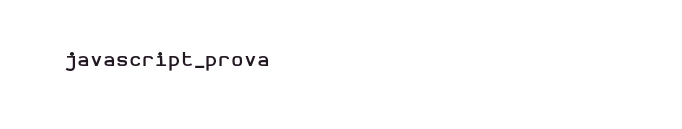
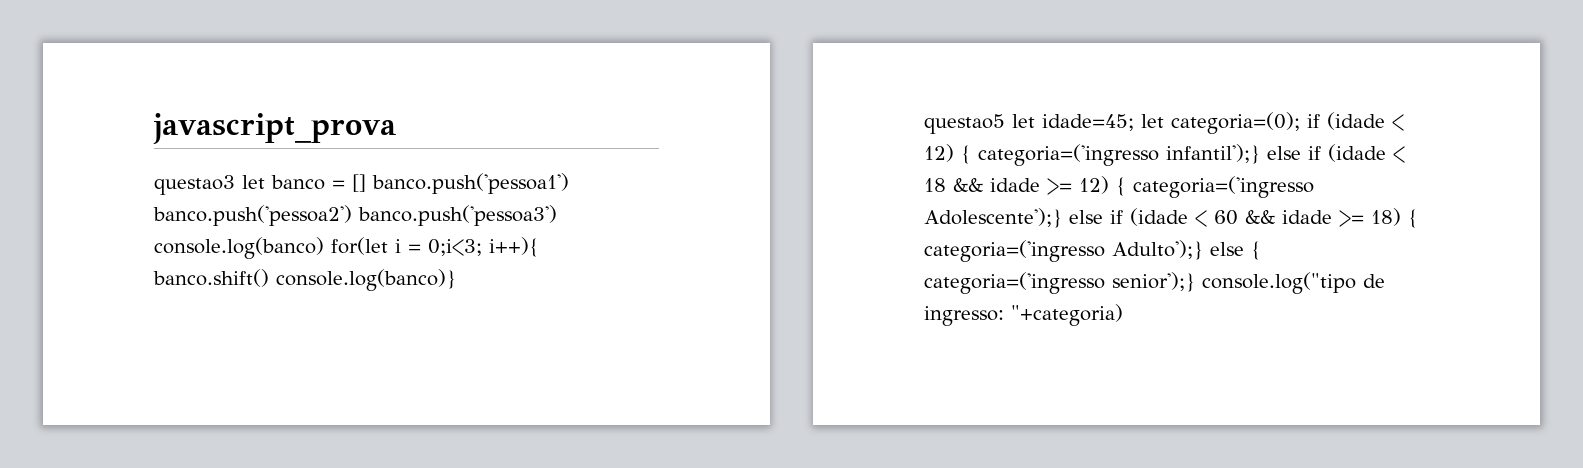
+ questao3 let banco = [] banco.push('pessoa1') banco.push('pessoa2') banco.push('pessoa3') console.log(banco) for(let i = 0;i<3; i++){ banco.shift() console.log(banco)}
+ questao5 let idade=45; let categoria=(0); if (idade < 12) { categoria=('ingresso infantil');} else if (idade < 18 && idade >= 12) { categoria=('ingresso Adolescente');} else if (idade < 60 && idade >= 18) { categoria=('ingresso Adulto');} else { categoria=('ingresso senior');} console.log("tipo de ingresso: "+categoria)

